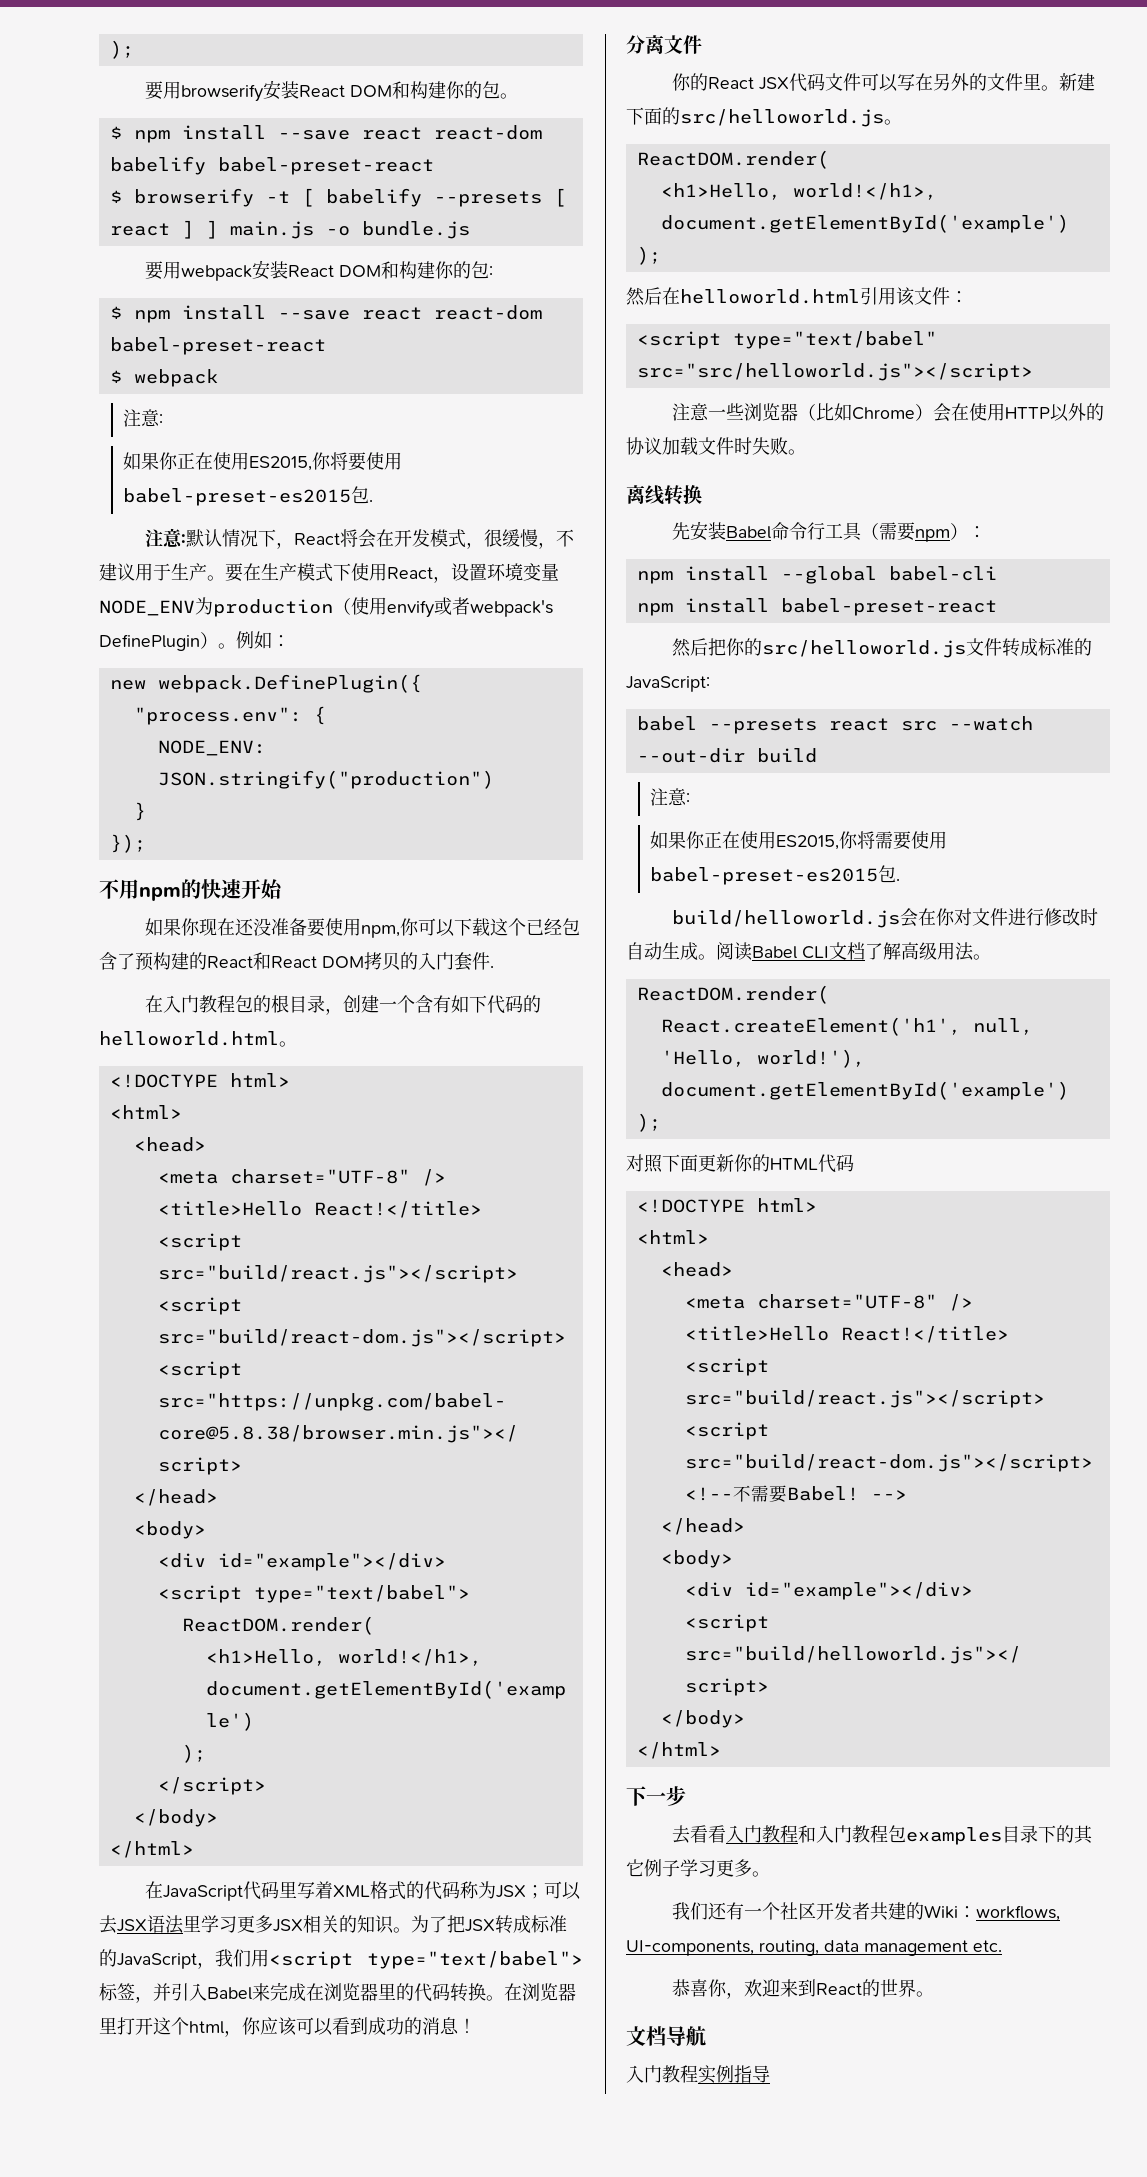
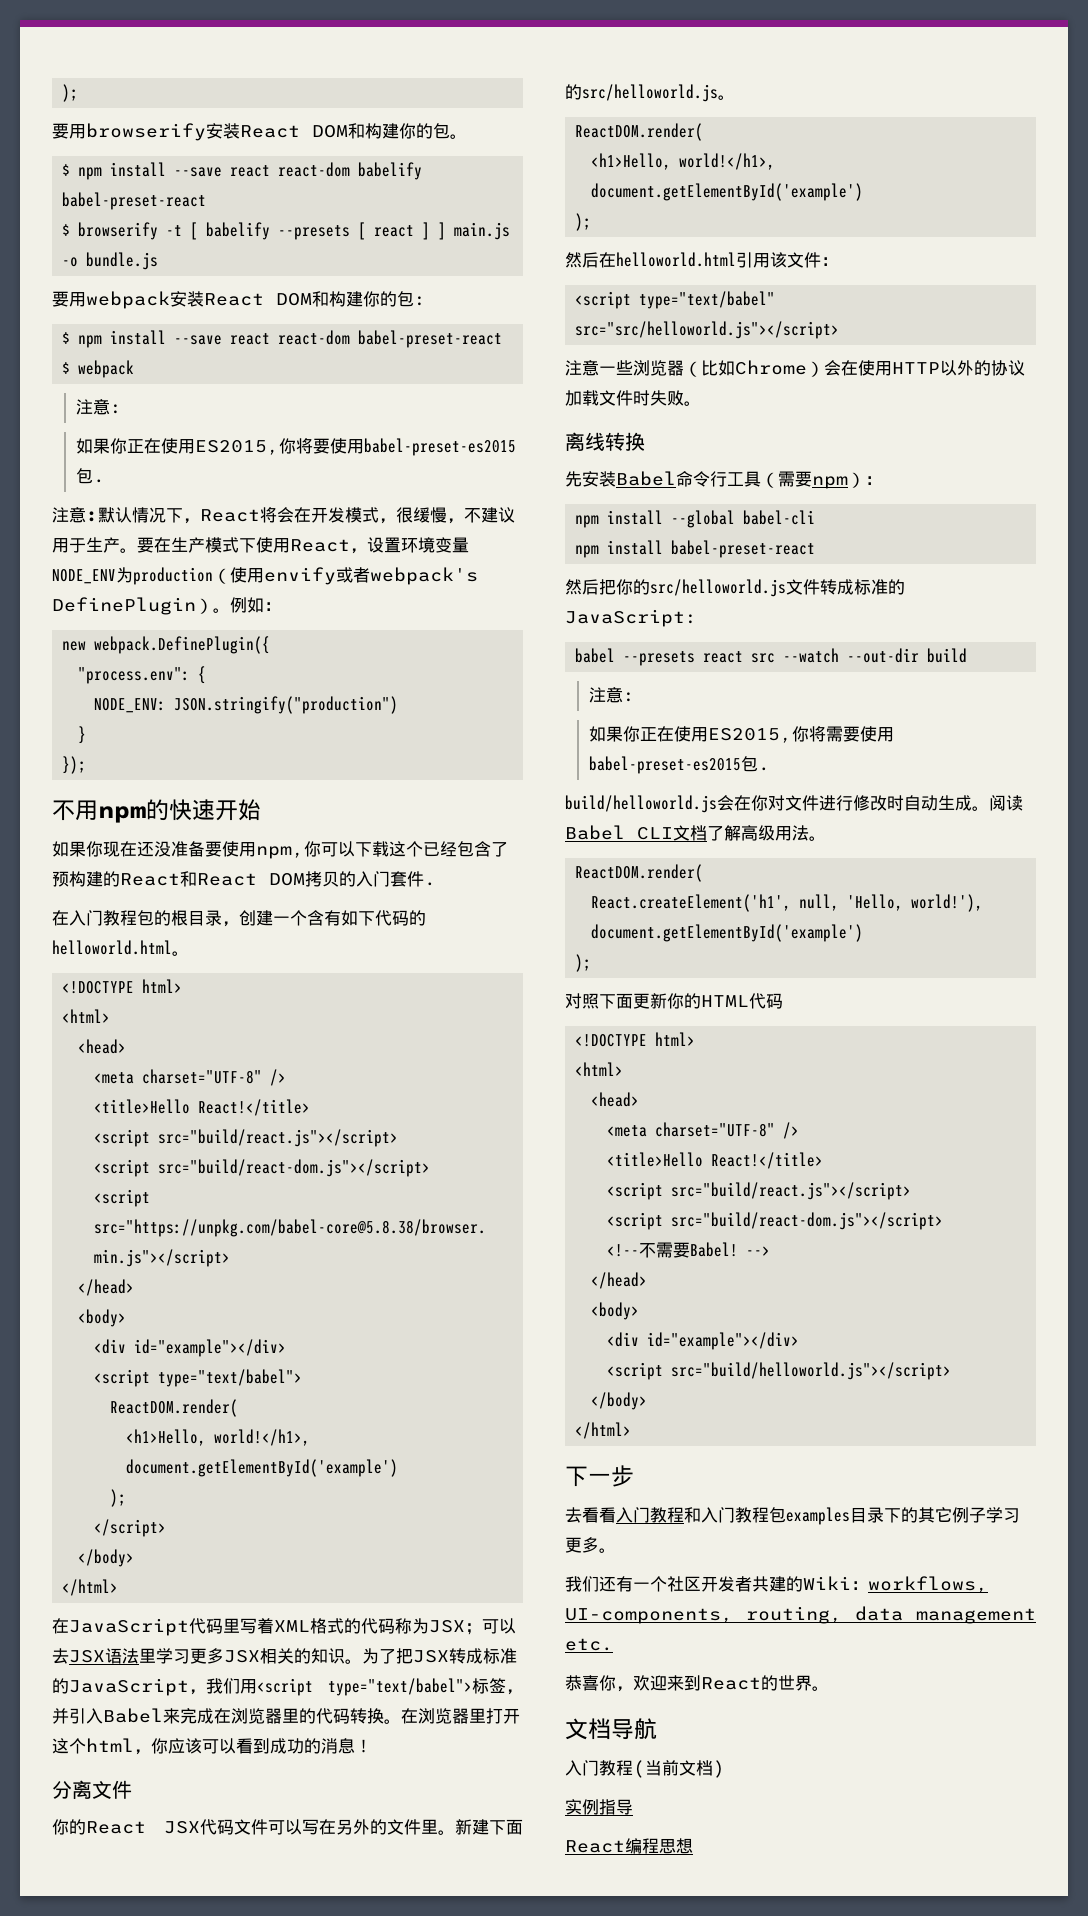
- 入门教程实例指导
+ 入门教程(当前文档)
+ 实例指导
+ React编程思想

